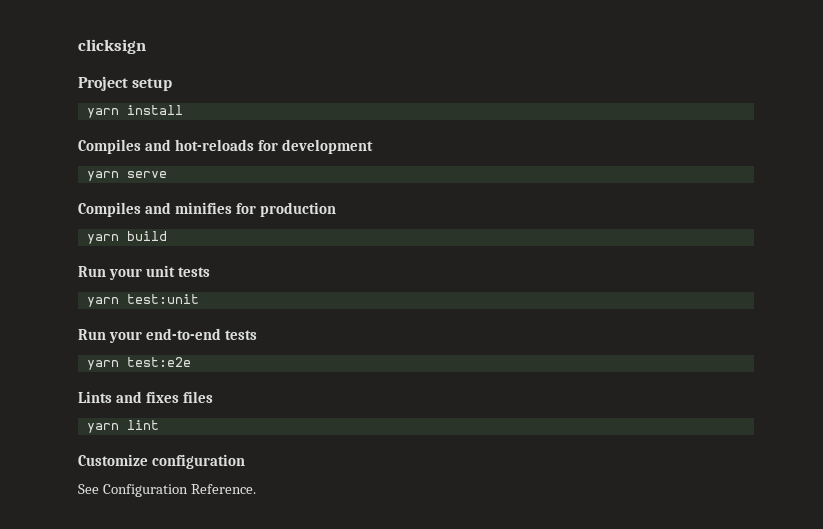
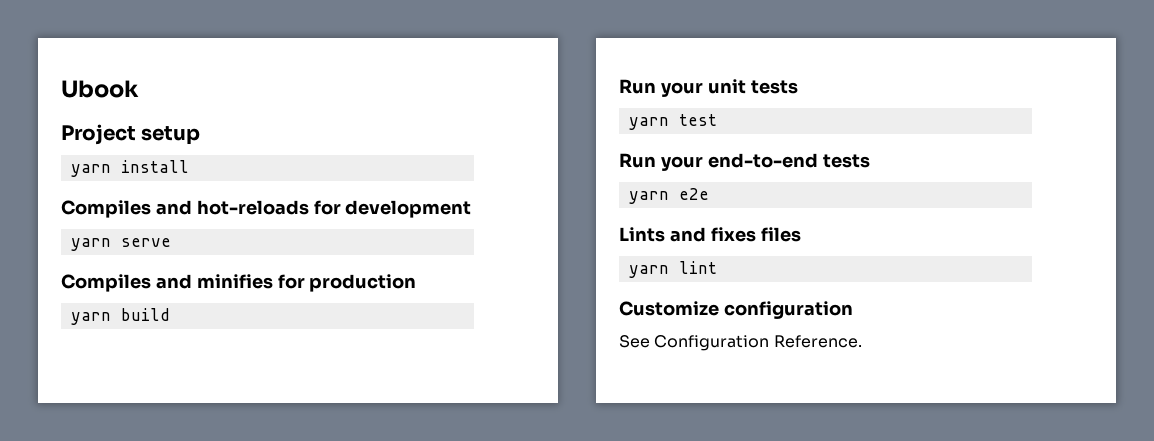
- clicksign
+ Ubook
- yarn test:unit
+ yarn test
- yarn test:e2e
+ yarn e2e

